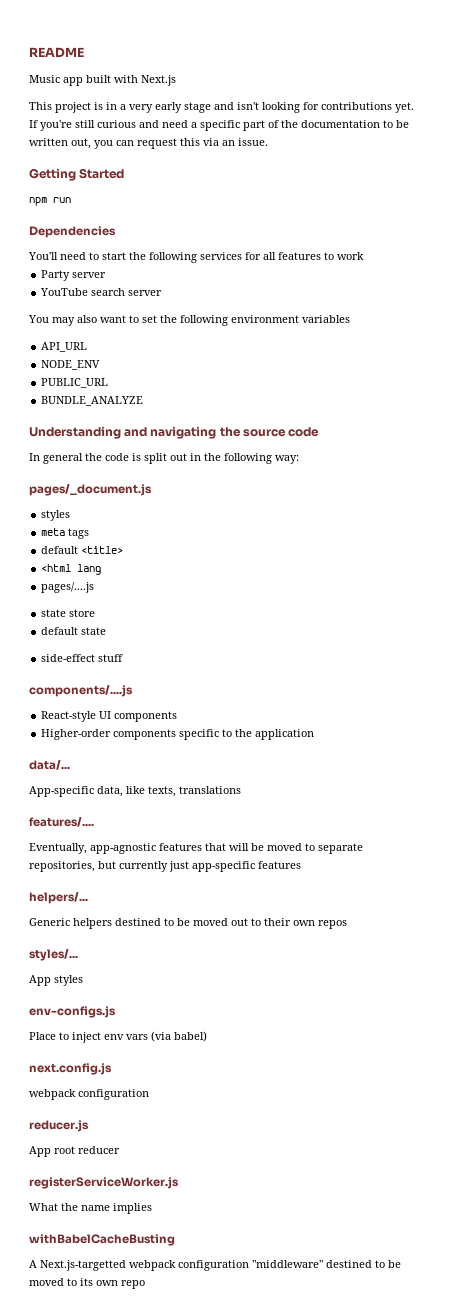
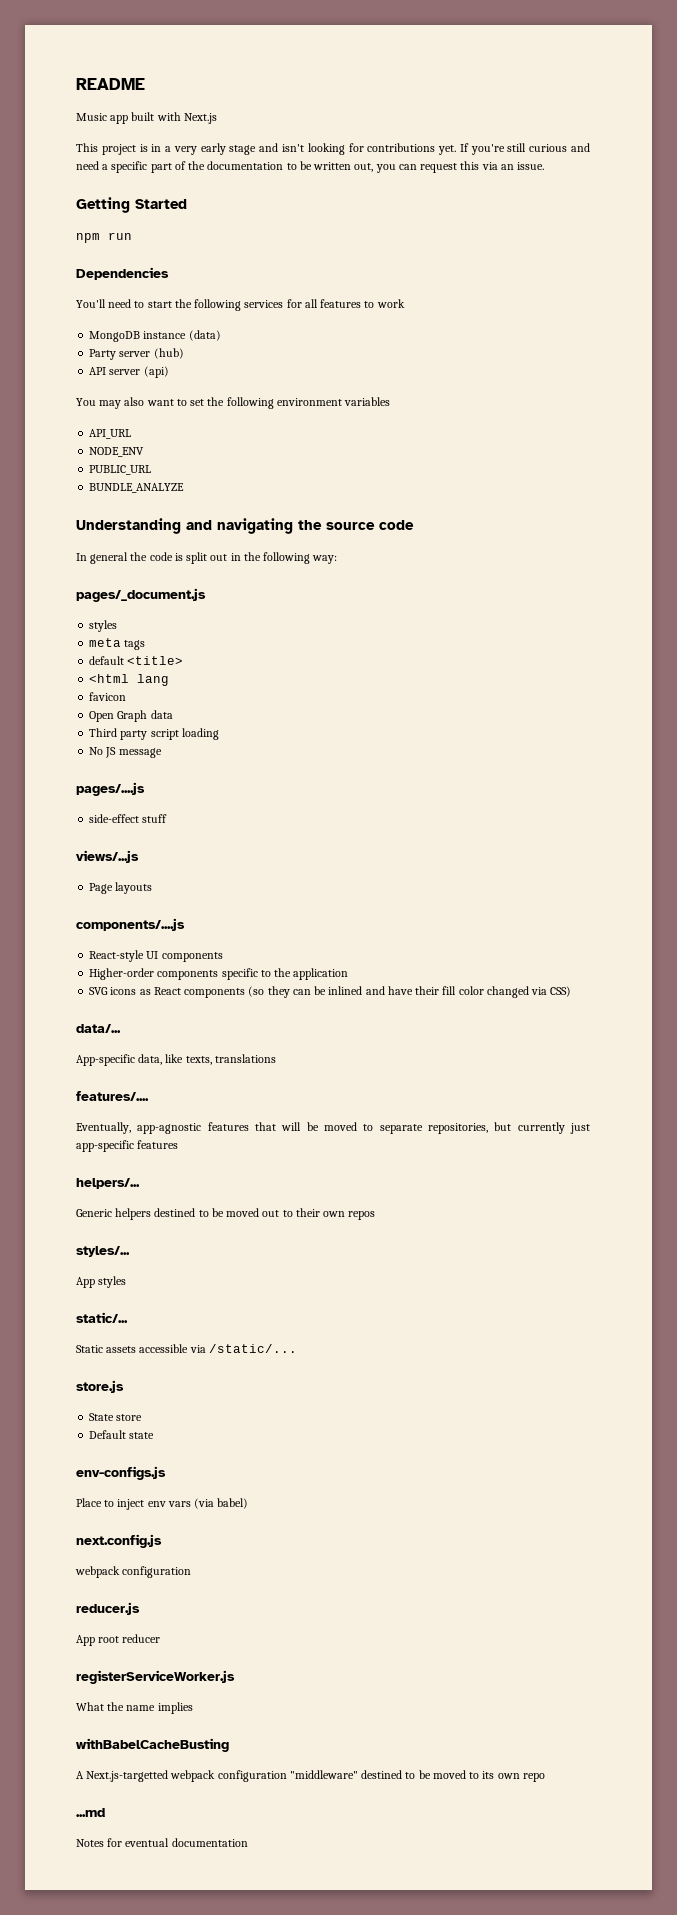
+ MongoDB instance (data)
- Party server
- YouTube search server
+ Party server (hub)
+ API server (api)
+ favicon
+ Open Graph data
+ Third party script loading
+ No JS message
  pages/....js
- state store
- default state
+ views/...js
+ Page layouts
+ SVG icons as React components (so they can be inlined and have their fill color changed via CSS)
+ static/...
+ Static assets accessible via /static/...
+ store.js
+ State store
+ Default state
+ ...md
+ Notes for eventual documentation

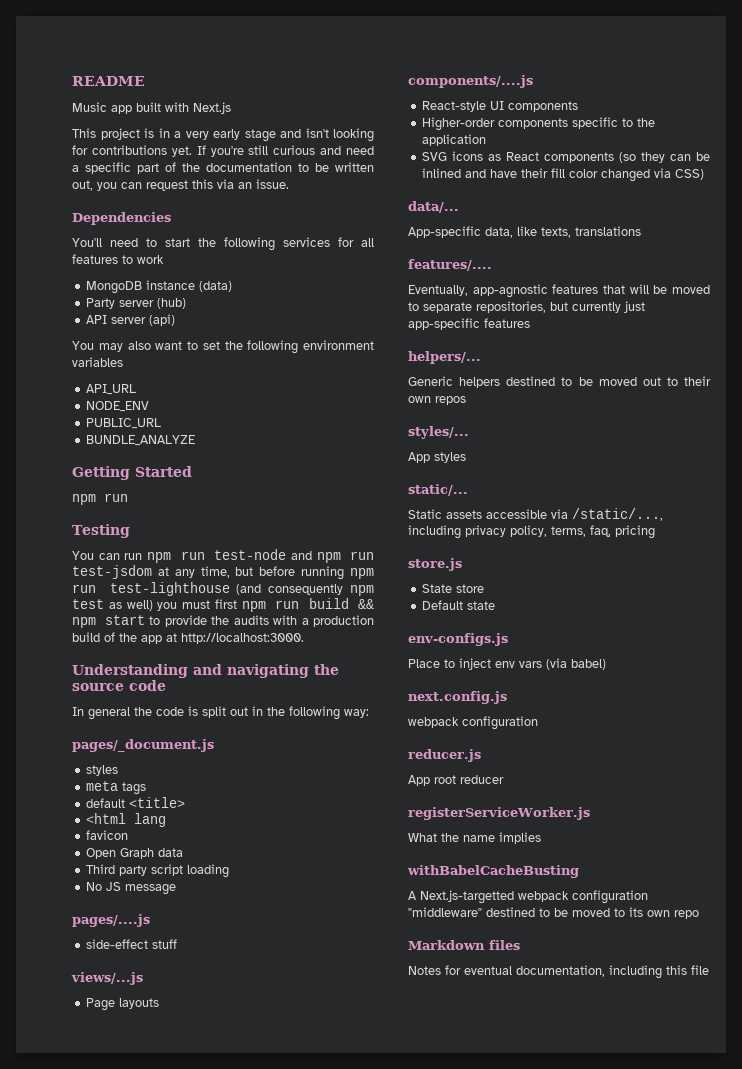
- Getting Started
- npm run
+ Getting Started
+ npm run
+ Testing
+ You can run npm run test-node and npm run test-jsdom at any time, but before running npm run test-lighthouse (and consequently npm test as well) you must first npm run build && npm start to provide the audits with a production build of the app at http://localhost:3000.
- Static assets accessible via /static/...
+ Static assets accessible via /static/..., including privacy policy, terms, faq, pricing
- ...md
+ Markdown files
- Notes for eventual documentation
+ Notes for eventual documentation, including this file

